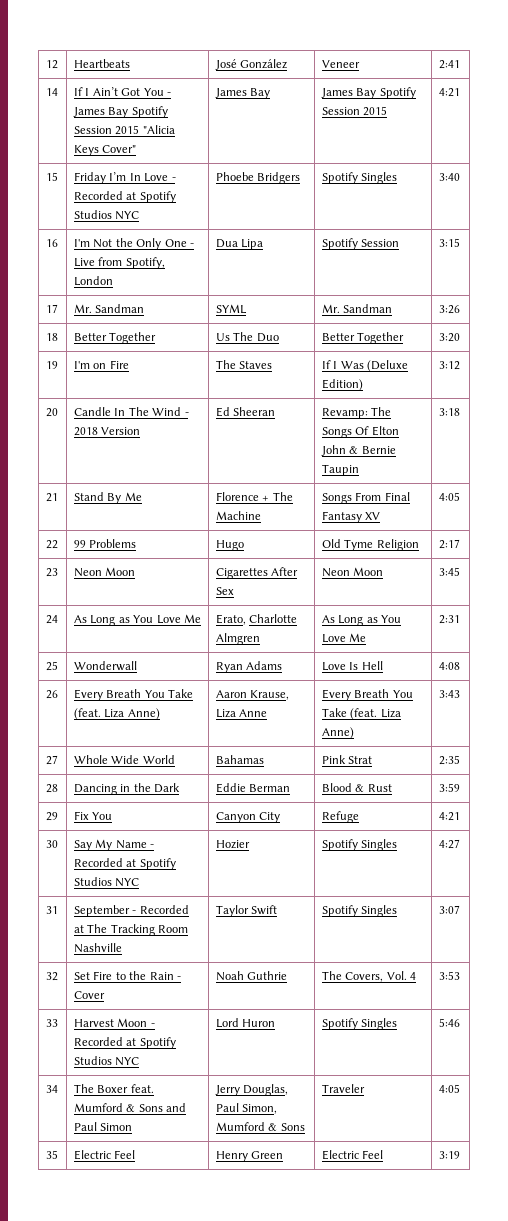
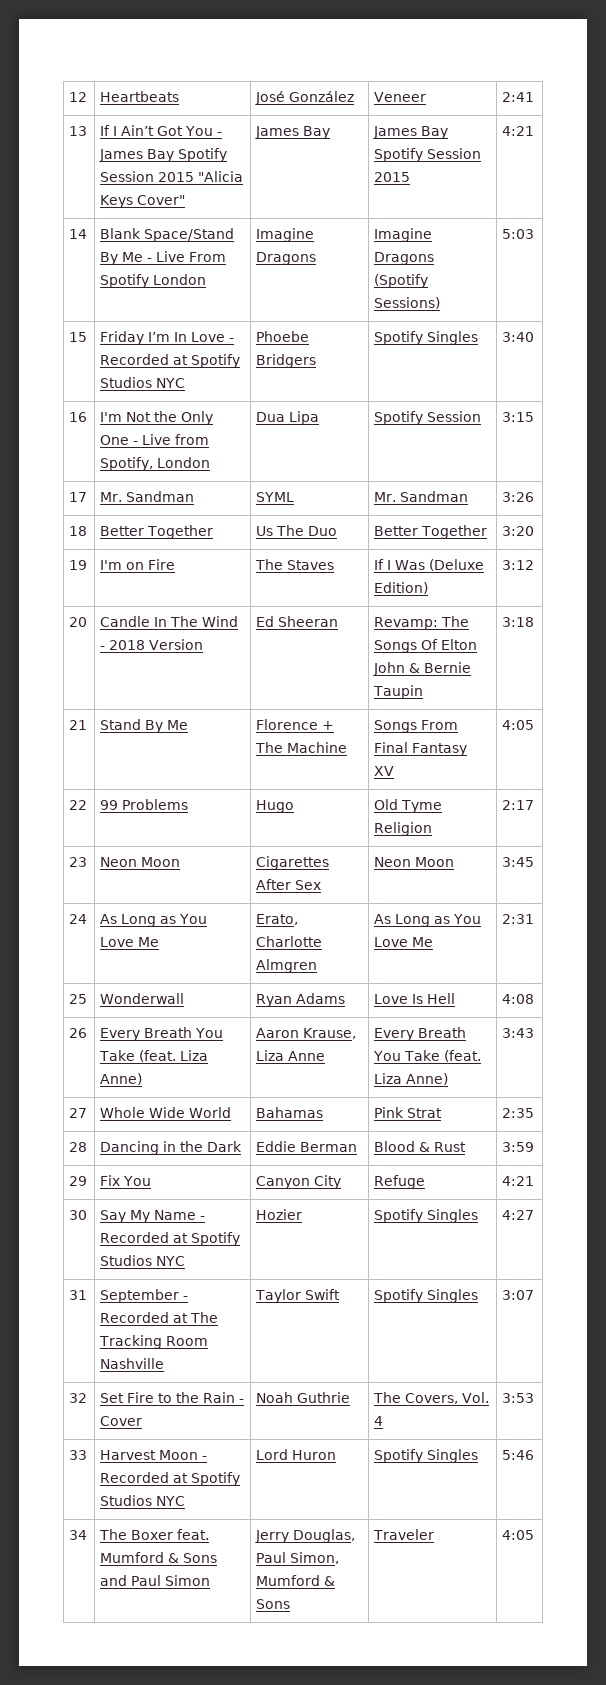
- 14 | If I Ain’t Got You - James Bay Spotify Session 2015 "Alicia Keys Cover" | James Bay | James Bay Spotify Session 2015 | 4:21
+ 13 | If I Ain’t Got You - James Bay Spotify Session 2015 "Alicia Keys Cover" | James Bay | James Bay Spotify Session 2015 | 4:21
+ 14 | Blank Space/Stand By Me - Live From Spotify London | Imagine Dragons | Imagine Dragons (Spotify Sessions) | 5:03
- 35 | Electric Feel | Henry Green | Electric Feel | 3:19

